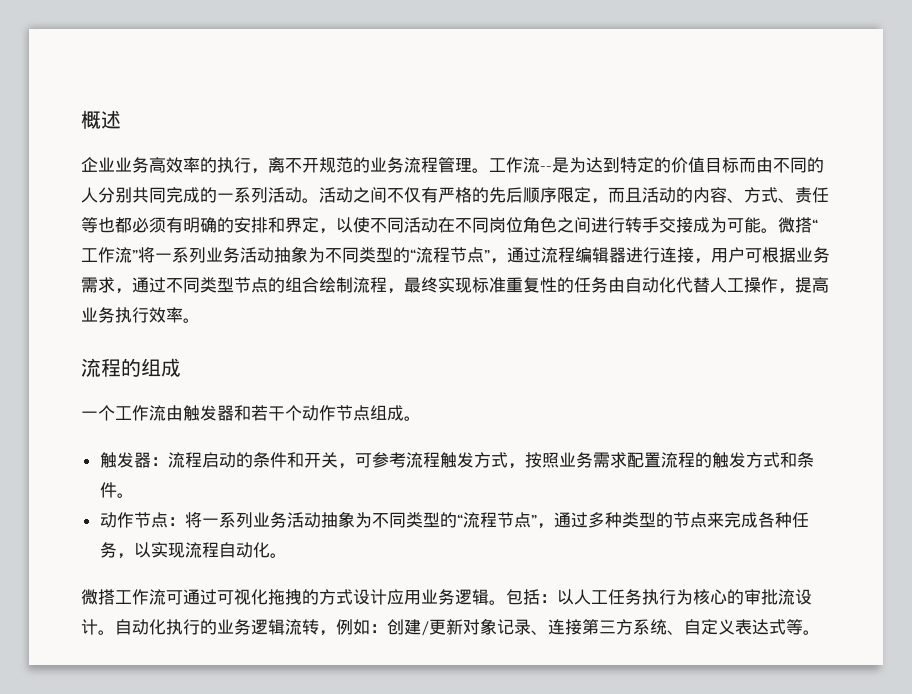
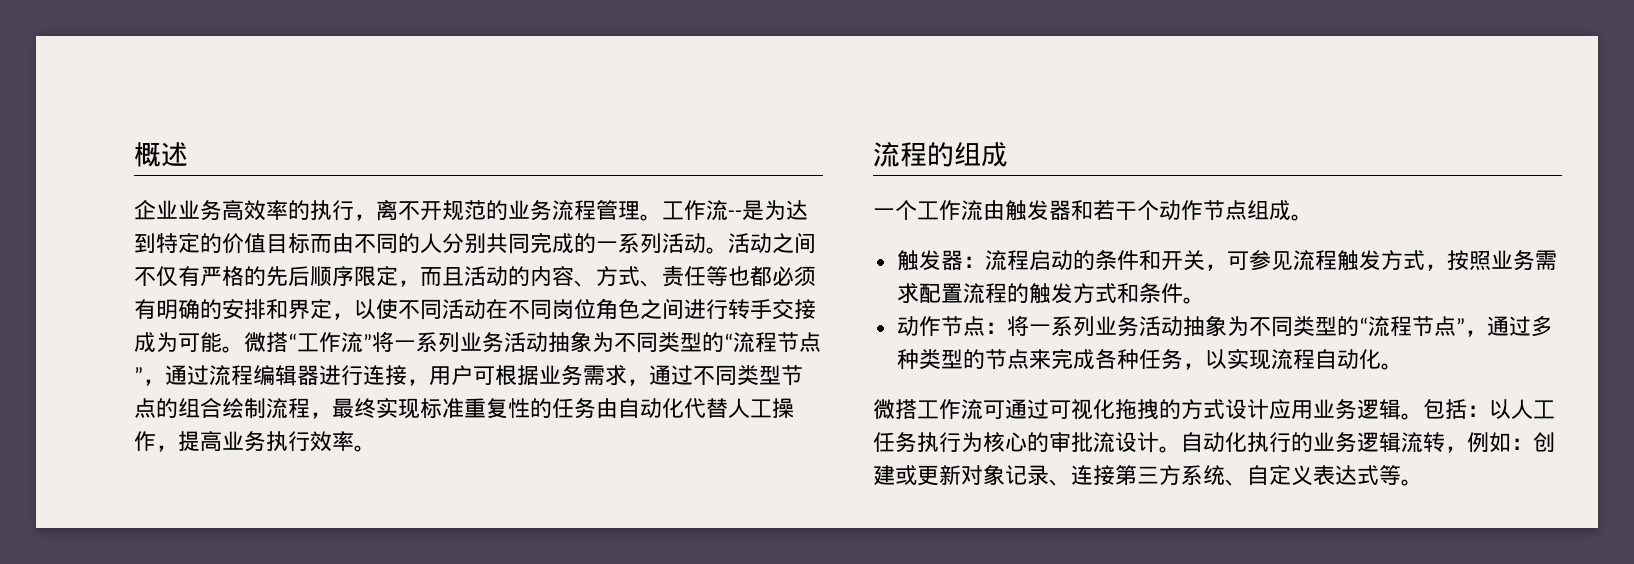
- 触发器：流程启动的条件和开关，可参考流程触发方式，按照业务需求配置流程的触发方式和条件。
+ 触发器：流程启动的条件和开关，可参见流程触发方式，按照业务需求配置流程的触发方式和条件。
- 自动化执行的业务逻辑流转，例如：创建/更新对象记录、连接第三方系统、自定义表达式等。
+ 自动化执行的业务逻辑流转，例如：创建或更新对象记录、连接第三方系统、自定义表达式等。

